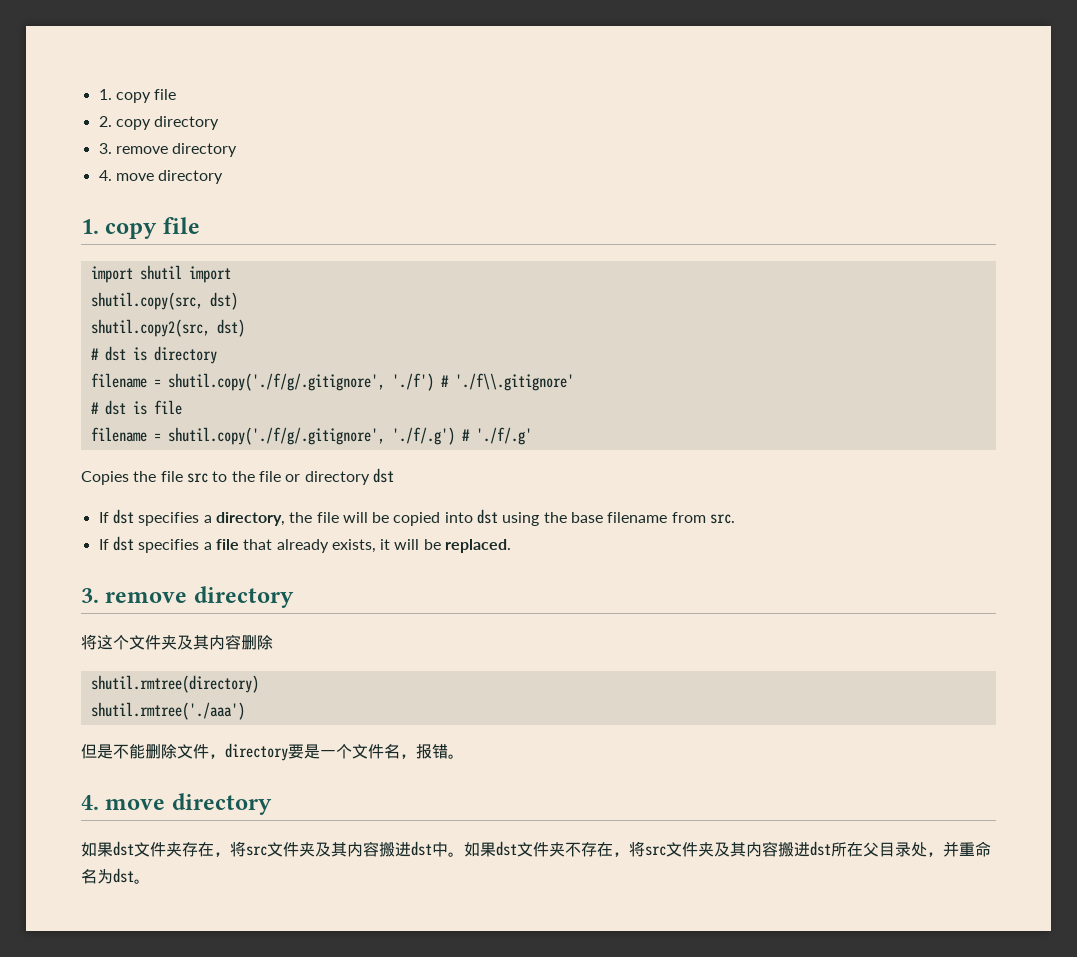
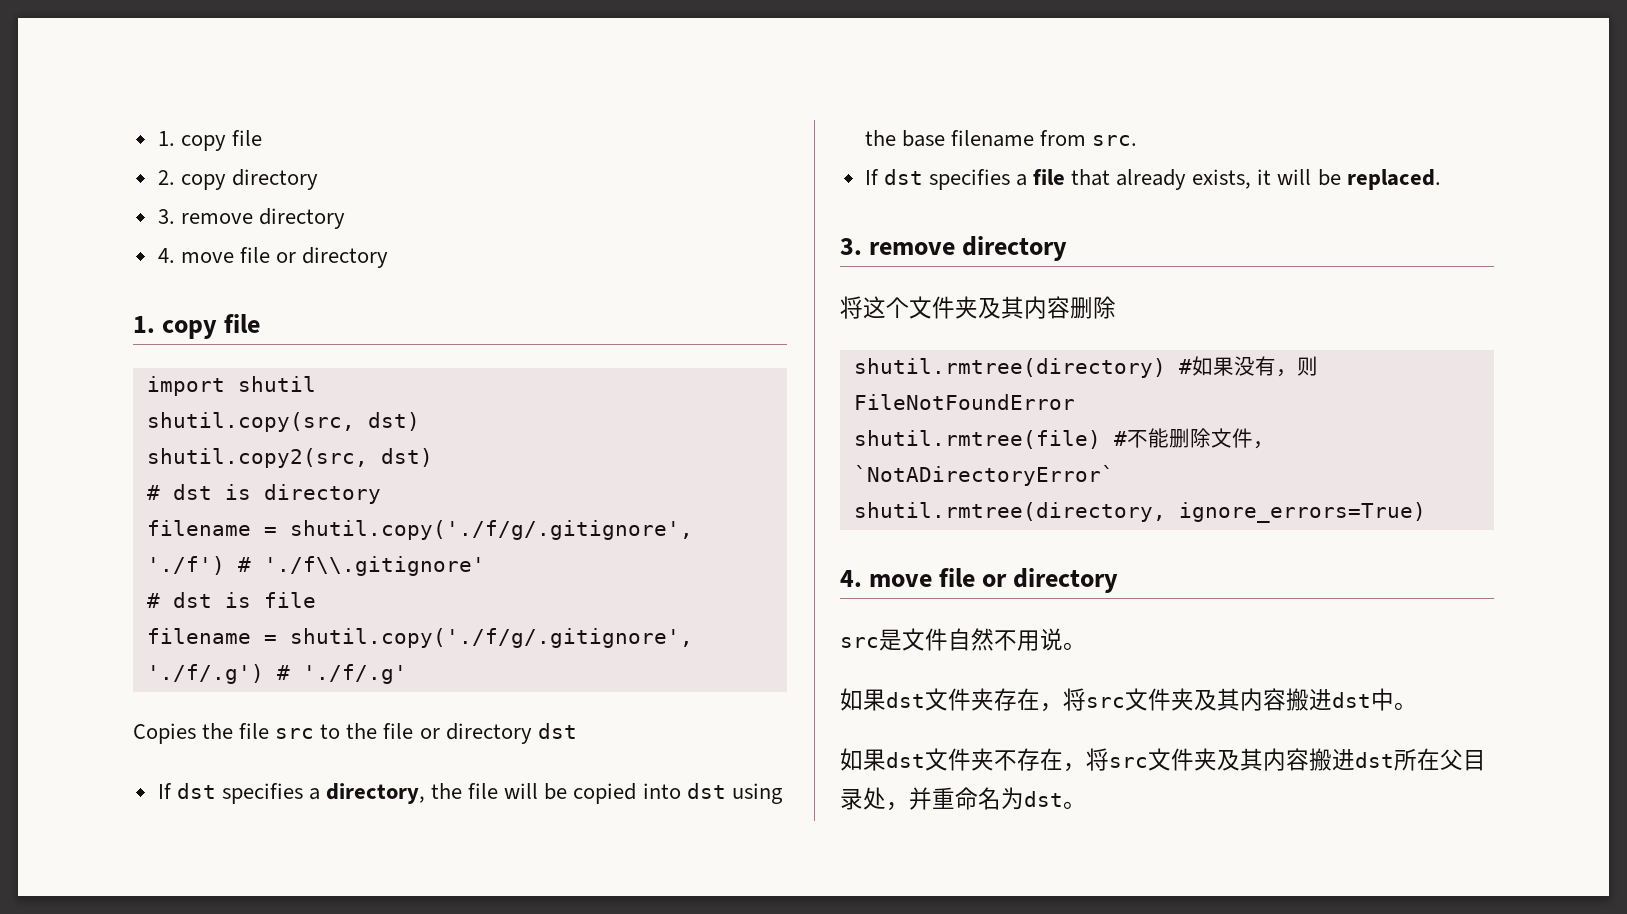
  2. copy directory
  3. remove directory
- 4. move directory
+ 4. move file or directory
- import shutil import
+ import shutil
- shutil.rmtree(directory)
- shutil.rmtree('./aaa')
- 但是不能删除文件，directory要是一个文件名，报错。
- 4. move directory
+ shutil.rmtree(directory) #如果没有，则FileNotFoundError
+ shutil.rmtree(file) #不能删除文件，`NotADirectoryError`
+ shutil.rmtree(directory, ignore_errors=True)
+ 4. move file or directory
+ src是文件自然不用说。
- 如果dst文件夹存在，将src文件夹及其内容搬进dst中。如果dst文件夹不存在，将src文件夹及其内容搬进dst所在父目录处，并重命名为dst。
+ 如果dst文件夹存在，将src文件夹及其内容搬进dst中。
+ 如果dst文件夹不存在，将src文件夹及其内容搬进dst所在父目录处，并重命名为dst。

